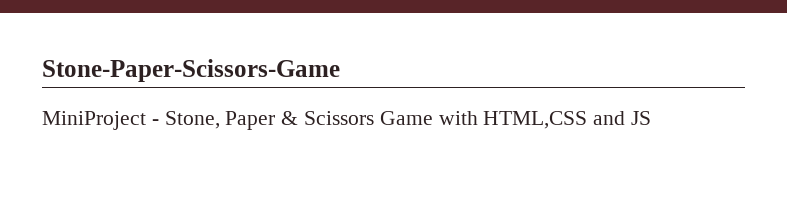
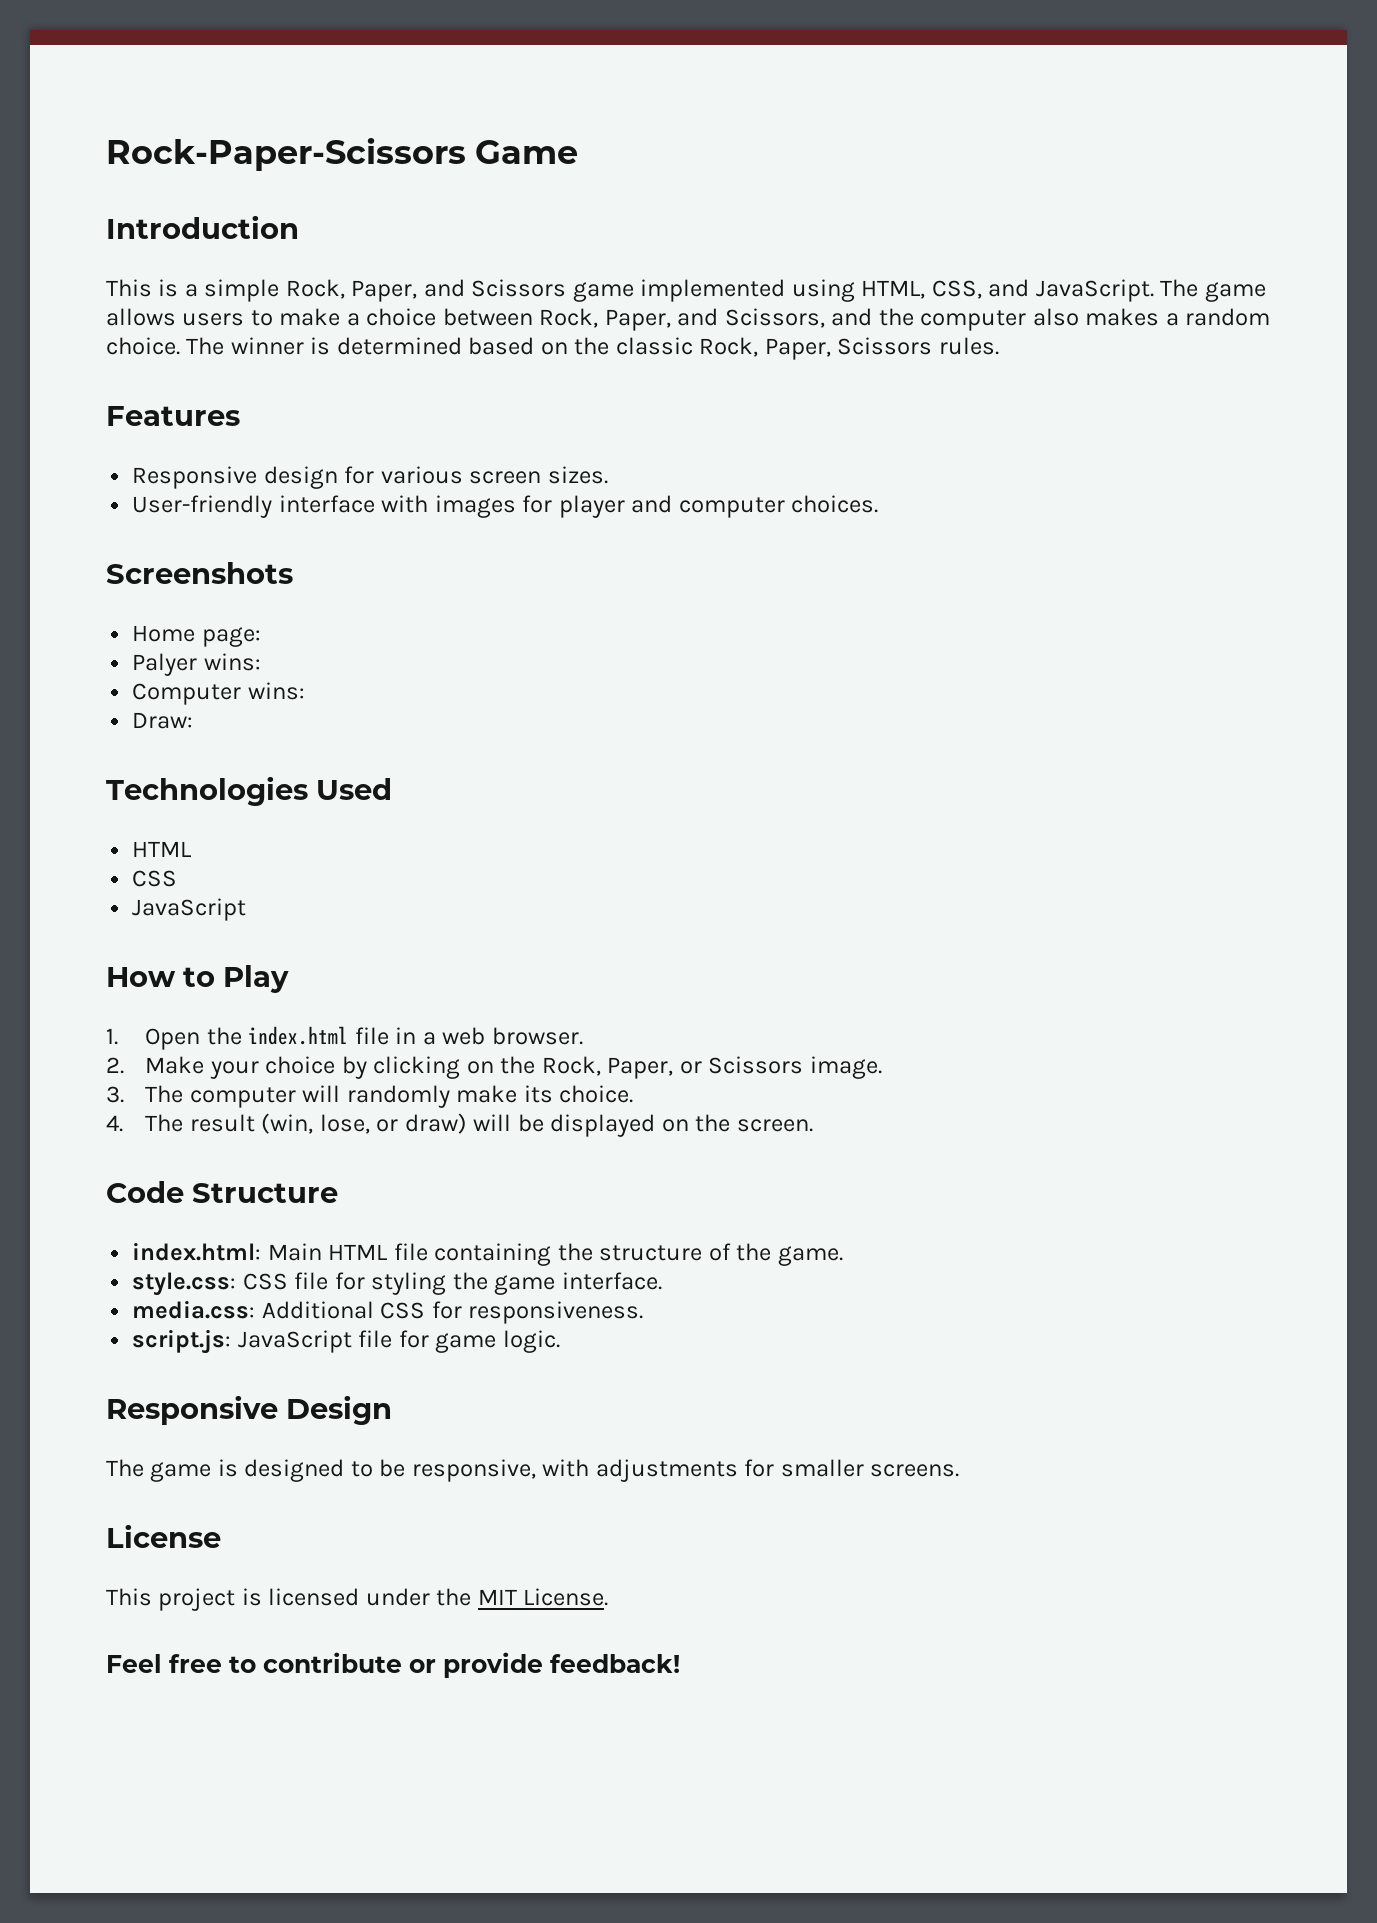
- Stone-Paper-Scissors-Game
- MiniProject - Stone, Paper & Scissors Game with HTML,CSS and JS
+ Rock-Paper-Scissors Game
+ Introduction
+ This is a simple Rock, Paper, and Scissors game implemented using HTML, CSS, and JavaScript. The game allows users to make a choice between Rock, Paper, and Scissors, and the computer also makes a random choice. The winner is determined based on the classic Rock, Paper, Scissors rules.
+ Features
+ Responsive design for various screen sizes.
+ User-friendly interface with images for player and computer choices.
+ Screenshots
+ Home page:
+ Palyer wins:
+ Computer wins:
+ Draw:
+ Technologies Used
+ HTML
+ CSS
+ JavaScript
+ How to Play
+ 1. Open the index.html file in a web browser.
+ 2. Make your choice by clicking on the Rock, Paper, or Scissors image.
+ 3. The computer will randomly make its choice.
+ 4. The result (win, lose, or draw) will be displayed on the screen.
+ Code Structure
+ index.html: Main HTML file containing the structure of the game.
+ style.css: CSS file for styling the game interface.
+ media.css: Additional CSS for responsiveness.
+ script.js: JavaScript file for game logic.
+ Responsive Design
+ The game is designed to be responsive, with adjustments for smaller screens.
+ License
+ This project is licensed under the MIT License.
+ Feel free to contribute or provide feedback!

